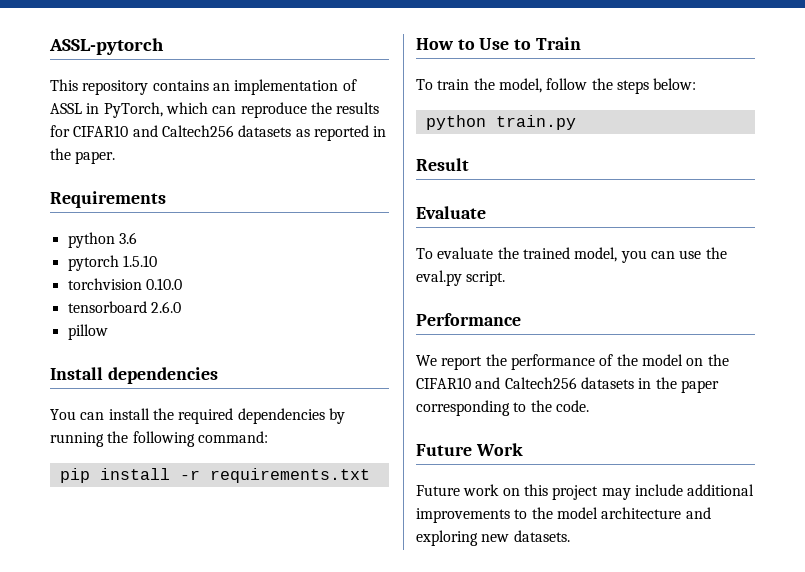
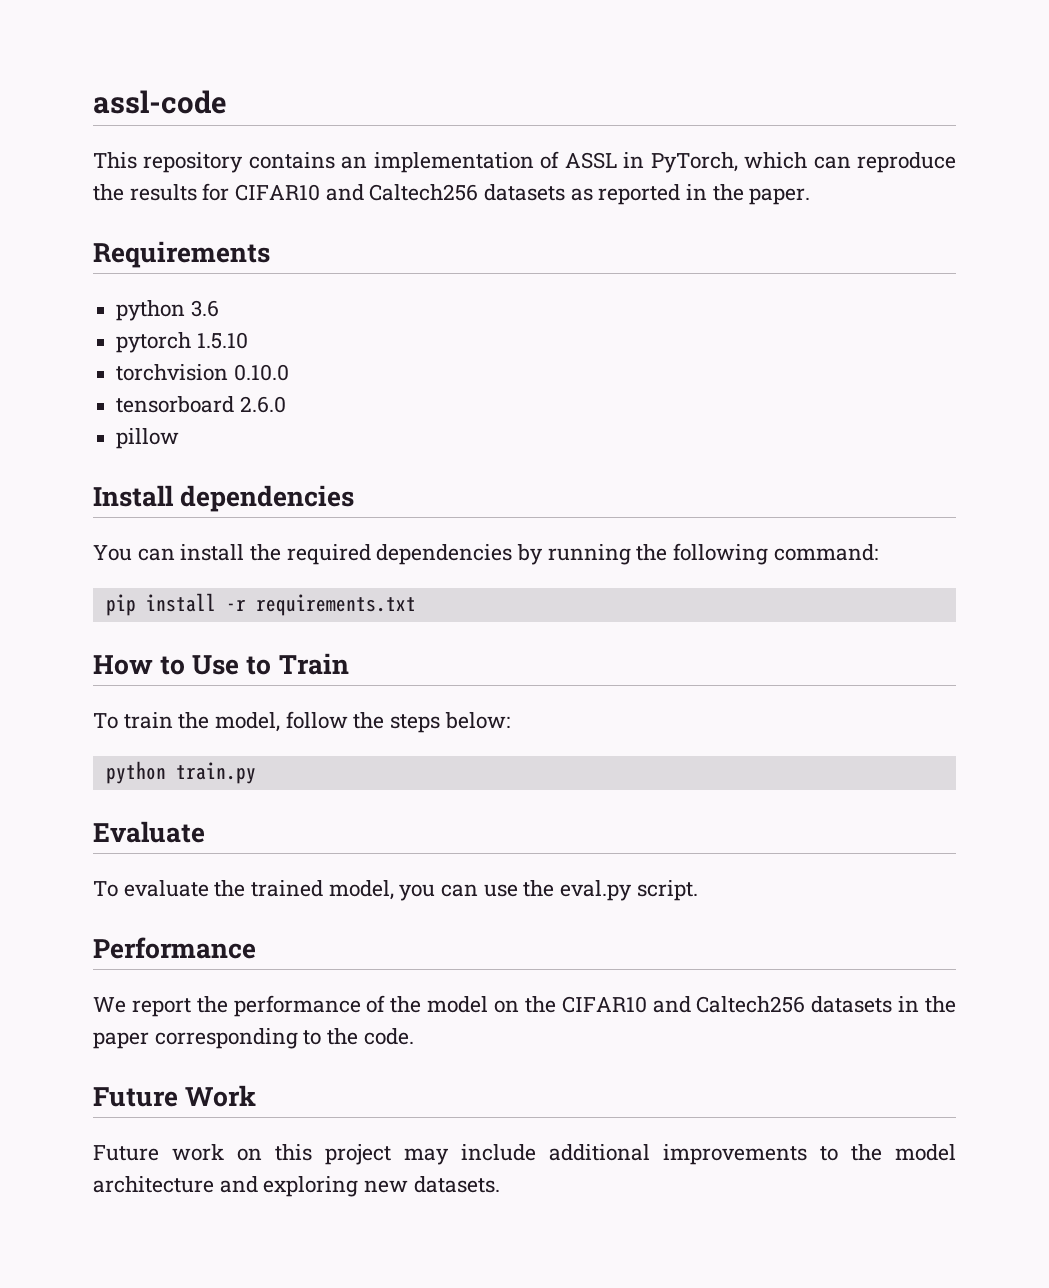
- ASSL-pytorch
+ assl-code
- Result

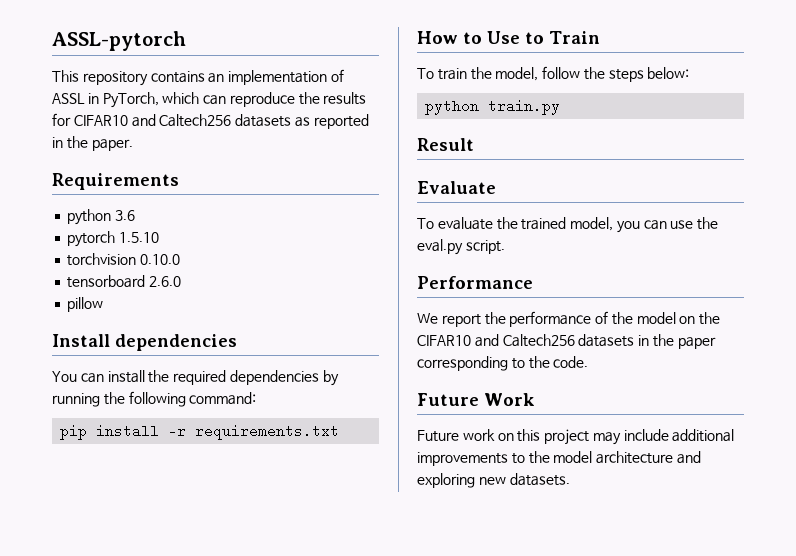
- assl-code
+ ASSL-pytorch
+ Result

